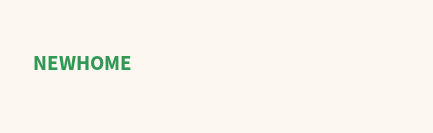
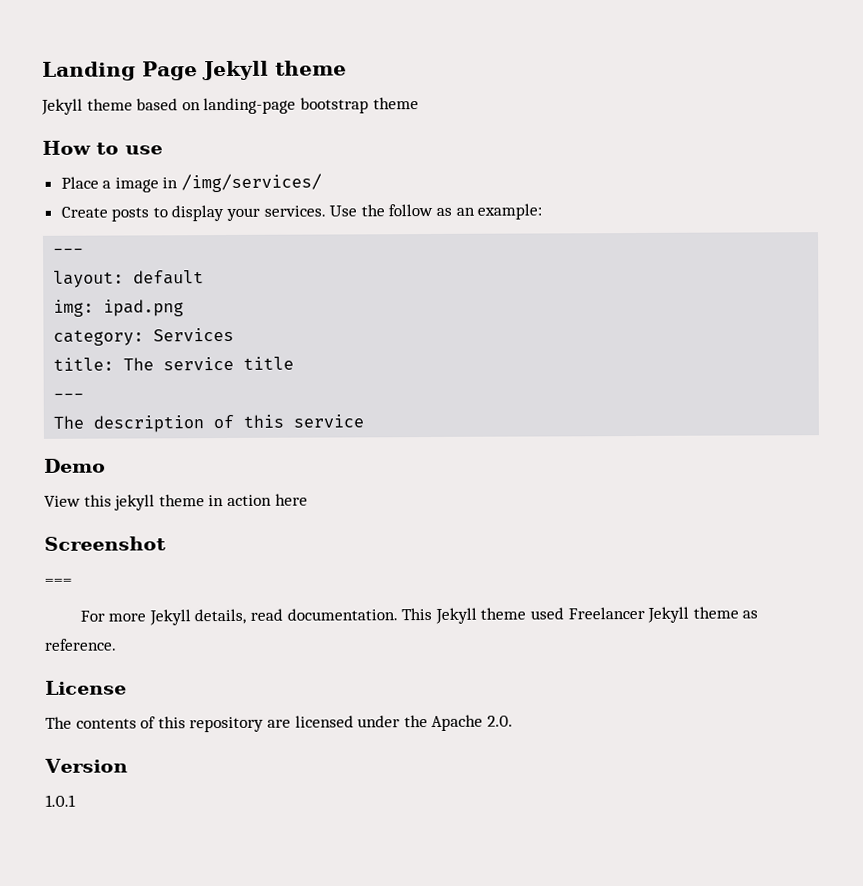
- NEWHOME
+ Landing Page Jekyll theme
+ Jekyll theme based on landing-page bootstrap theme
+ How to use
+ Place a image in /img/services/
+ Create posts to display your services. Use the follow as an example:
+ ---
+ layout: default
+ img: ipad.png
+ category: Services
+ title: The service title
+ ---
+ The description of this service
+ Demo
+ View this jekyll theme in action here
+ Screenshot
+ ===
+ For more Jekyll details, read documentation. This Jekyll theme used Freelancer Jekyll theme as reference.
+ License
+ The contents of this repository are licensed under the Apache 2.0.
+ Version
+ 1.0.1

